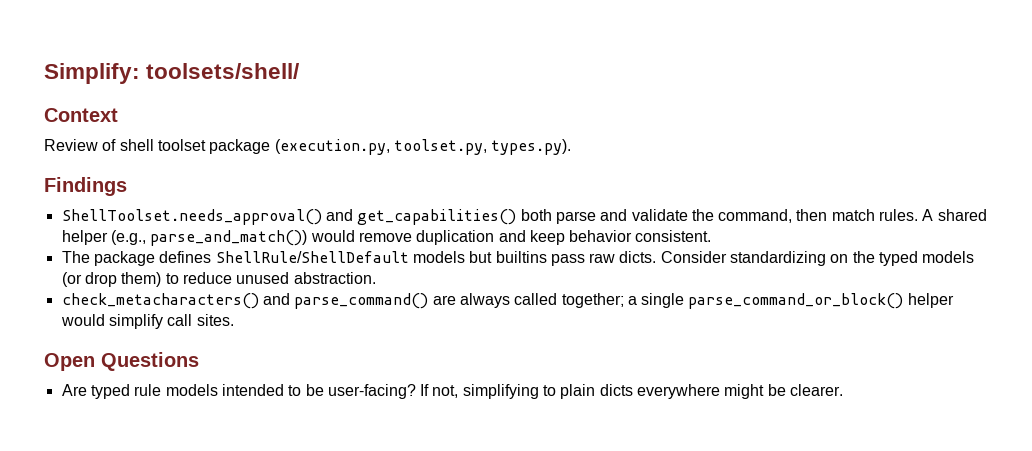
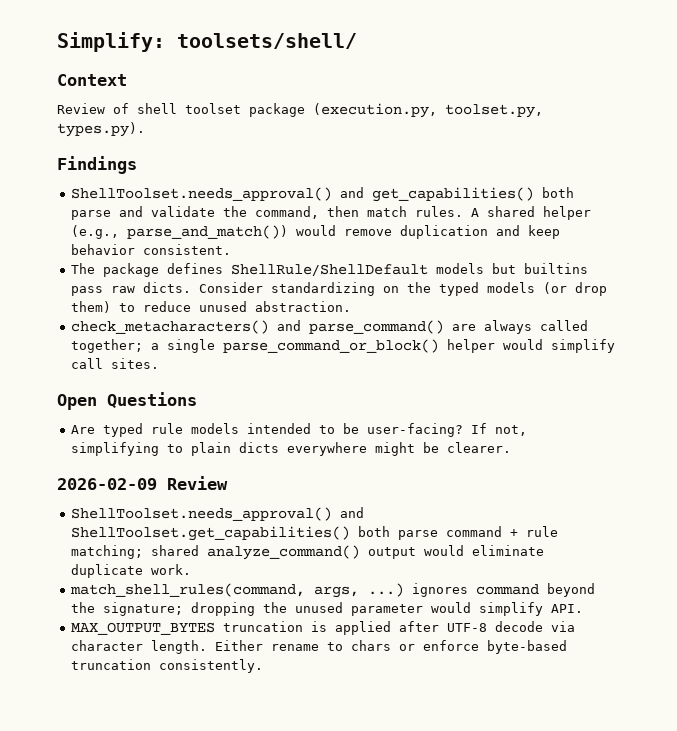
+ 2026-02-09 Review
+ ShellToolset.needs_approval() and ShellToolset.get_capabilities() both parse command + rule matching; shared analyze_command() output would eliminate duplicate work.
+ match_shell_rules(command, args, ...) ignores command beyond the signature; dropping the unused parameter would simplify API.
+ MAX_OUTPUT_BYTES truncation is applied after UTF-8 decode via character length. Either rename to chars or enforce byte-based truncation consistently.

